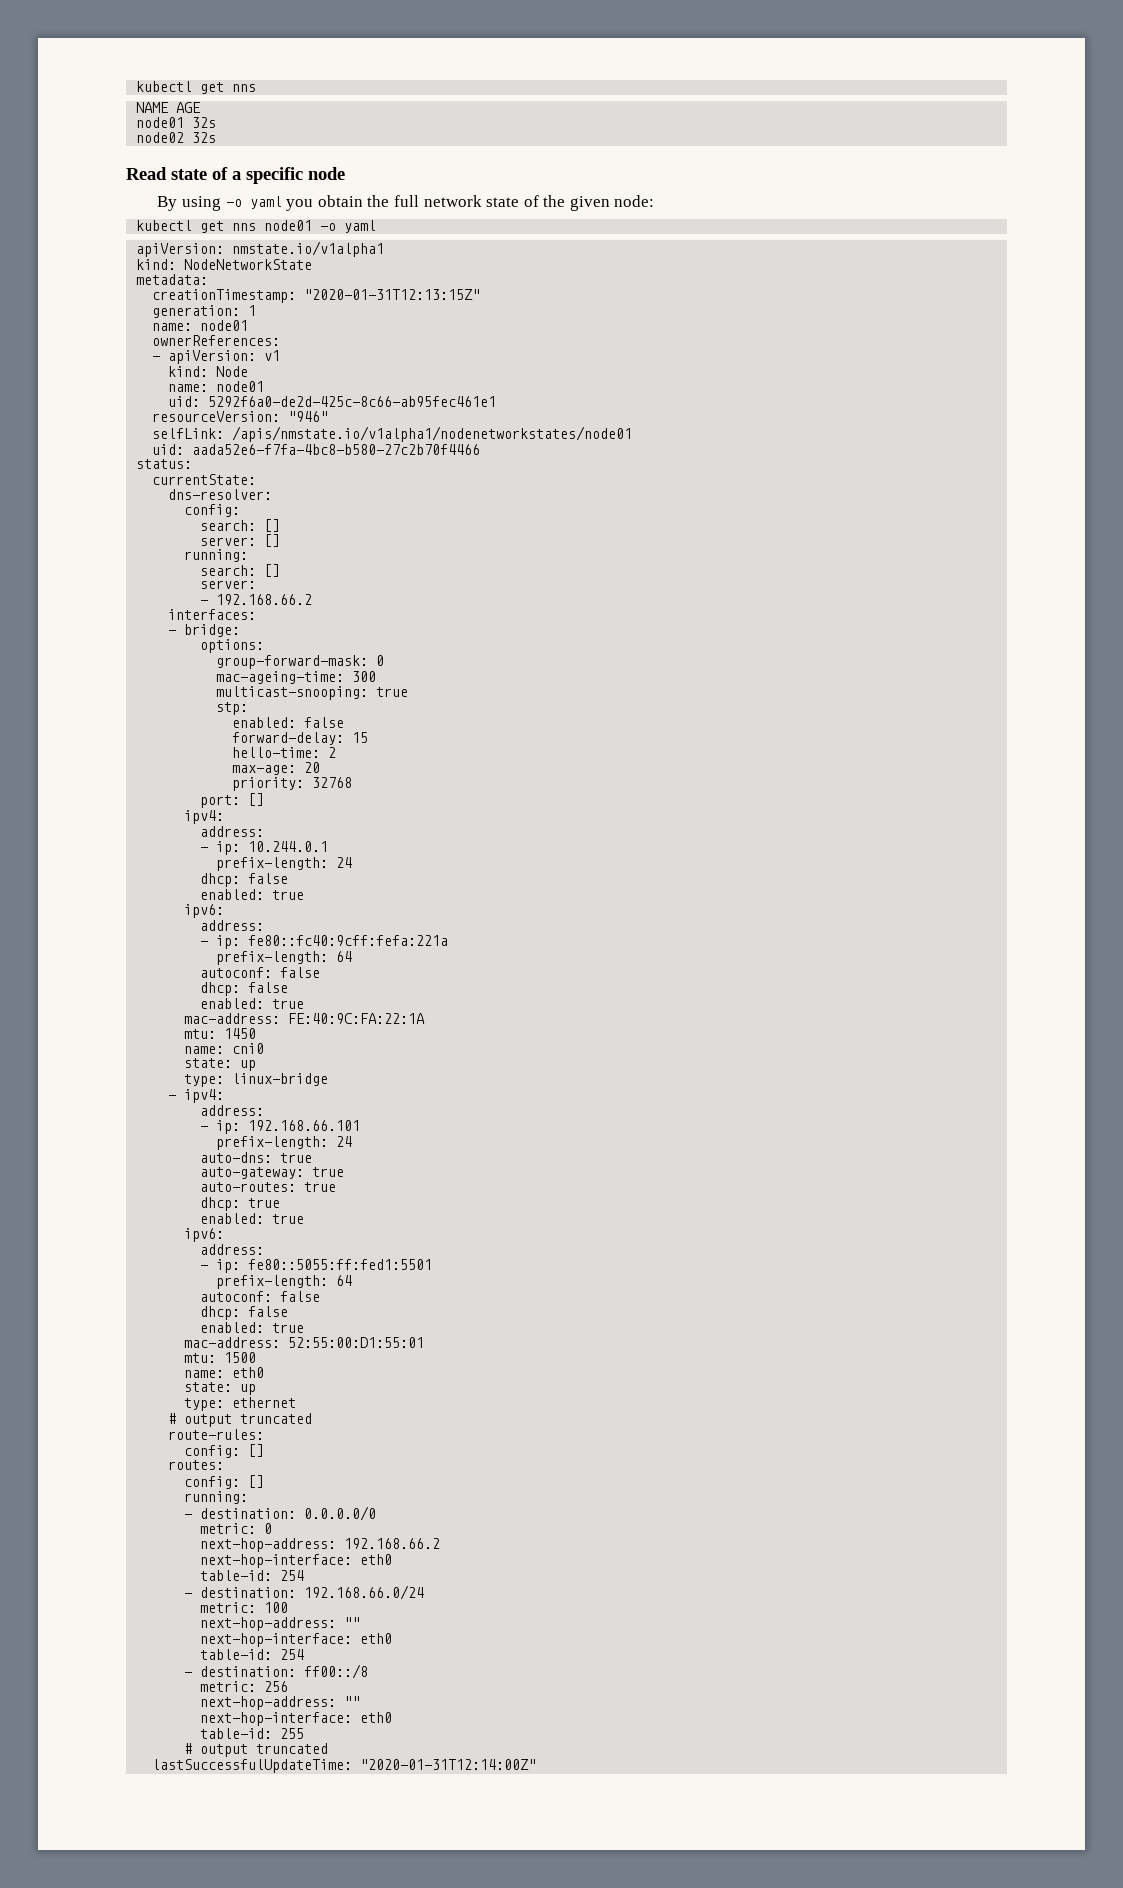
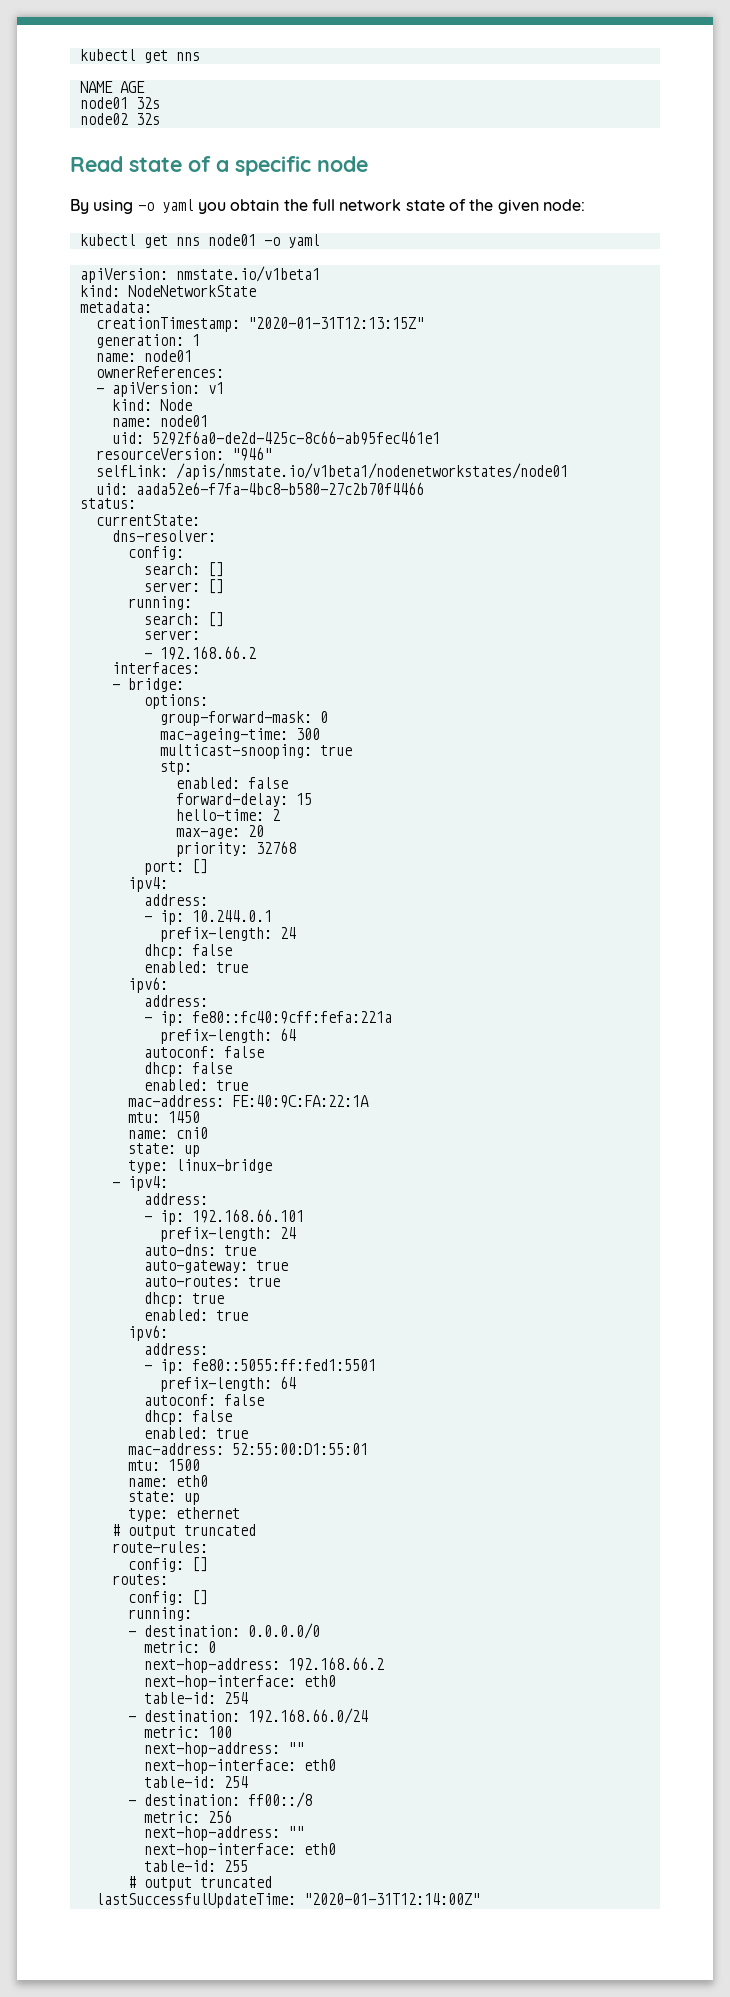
- apiVersion: nmstate.io/v1alpha1
+ apiVersion: nmstate.io/v1beta1
- selfLink: /apis/nmstate.io/v1alpha1/nodenetworkstates/node01
+ selfLink: /apis/nmstate.io/v1beta1/nodenetworkstates/node01

